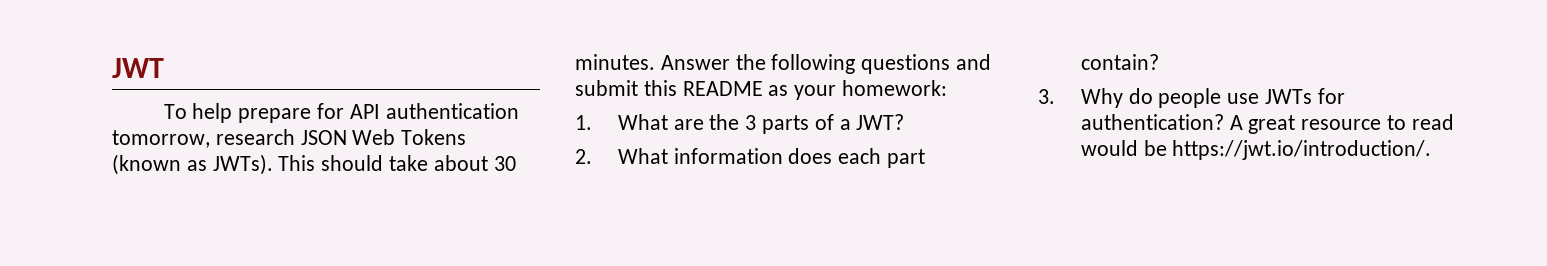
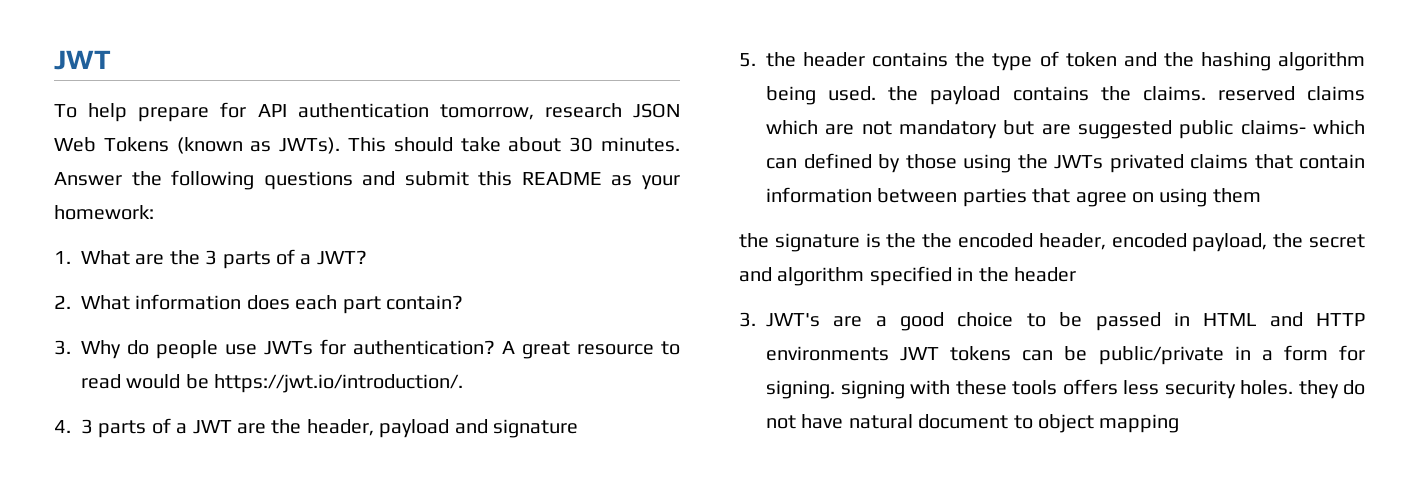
+ 4. 3 parts of a JWT are the header, payload and signature
+ 5. the header contains the type of token and the hashing algorithm being used. the payload contains the claims. reserved claims which are not mandatory but are suggested public claims- which can defined by those using the JWTs privated claims that contain information between parties that agree on using them
+ the signature is the the encoded header, encoded payload, the secret and algorithm specified in the header
+ 3. JWT's are a good choice to be passed in HTML and HTTP environments JWT tokens can be public/private in a form for signing. signing with these tools offers less security holes. they do not have natural document to object mapping

